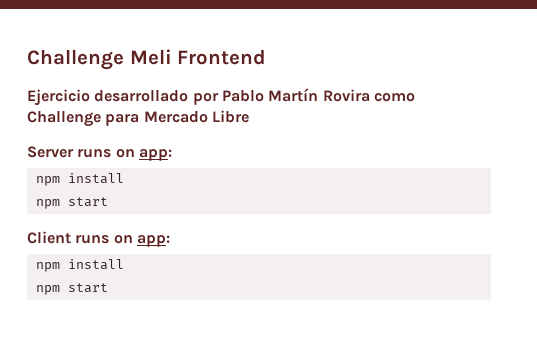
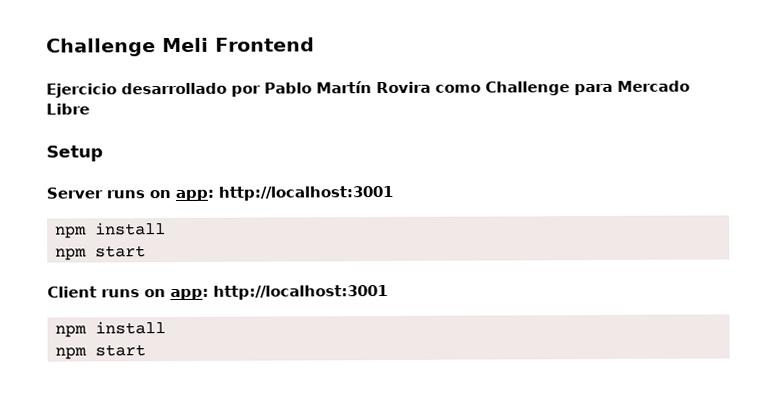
+ Setup
- Server runs on app:
+ Server runs on app: http://localhost:3001
- Client runs on app:
+ Client runs on app: http://localhost:3001

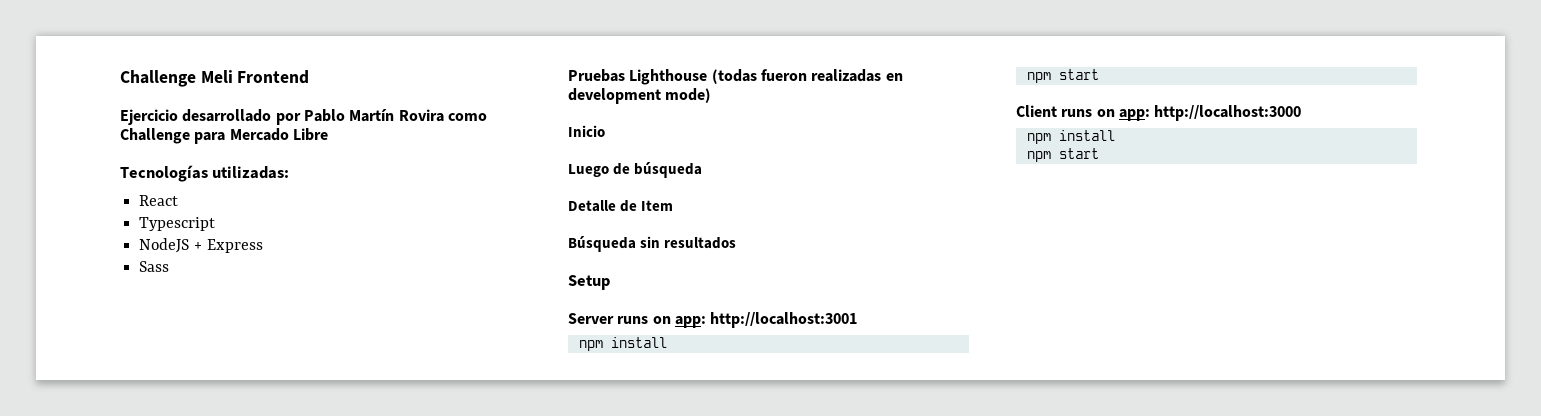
+ Tecnologías utilizadas:
+ React
+ Typescript
+ NodeJS + Express
+ Sass
+ Pruebas Lighthouse (todas fueron realizadas en development mode)
+ Inicio
+ Luego de búsqueda
+ Detalle de Item
+ Búsqueda sin resultados
- Client runs on app: http://localhost:3001
+ Client runs on app: http://localhost:3000

